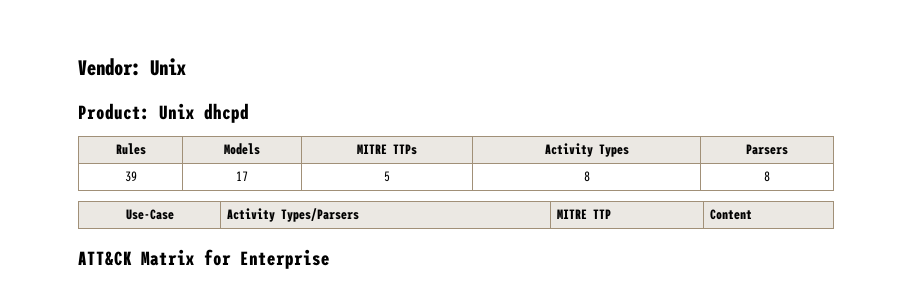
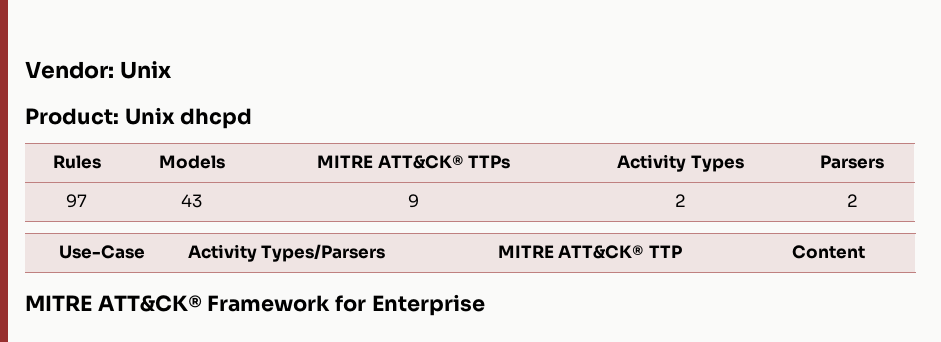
- Rules | Models | MITRE TTPs | Activity Types | Parsers
+ Rules | Models | MITRE ATT&CK® TTPs | Activity Types | Parsers
- 39 | 17 | 5 | 8 | 8
+ 97 | 43 | 9 | 2 | 2
- Use-Case | Activity Types/Parsers | MITRE TTP | Content
+ Use-Case | Activity Types/Parsers | MITRE ATT&CK® TTP | Content
- ATT&CK Matrix for Enterprise
+ MITRE ATT&CK® Framework for Enterprise

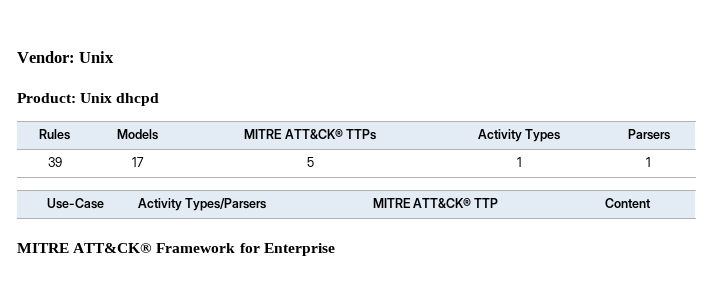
- 97 | 43 | 9 | 2 | 2
+ 39 | 17 | 5 | 1 | 1

